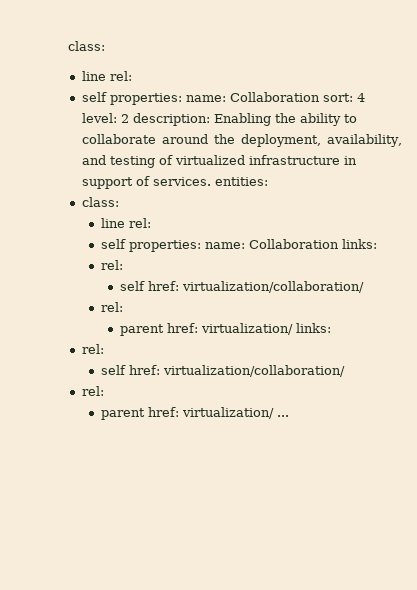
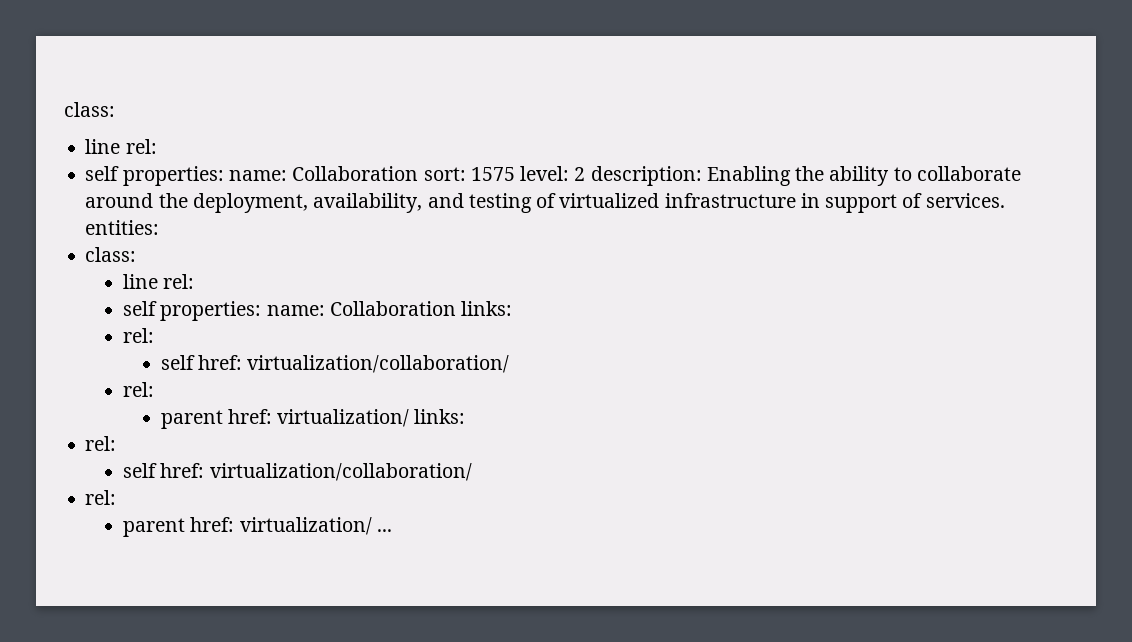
- self properties: name: Collaboration sort: 4 level: 2 description: Enabling the ability to collaborate around the deployment, availability, and testing of virtualized infrastructure in support of services. entities:
+ self properties: name: Collaboration sort: 1575 level: 2 description: Enabling the ability to collaborate around the deployment, availability, and testing of virtualized infrastructure in support of services. entities:

